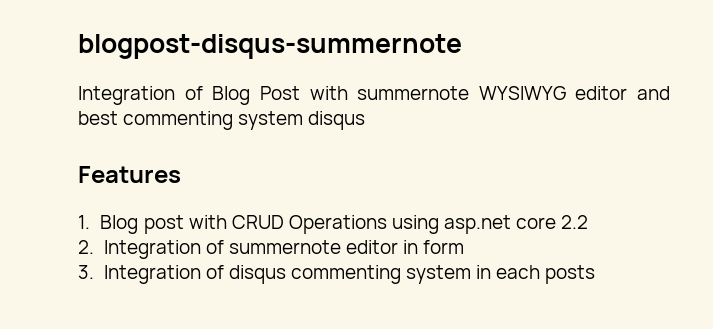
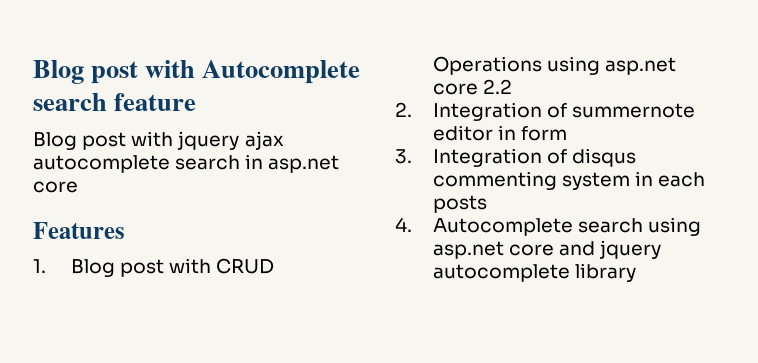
- blogpost-disqus-summernote
- Integration of Blog Post with summernote WYSIWYG editor and best commenting system disqus
+ Blog post with Autocomplete search feature
+ Blog post with jquery ajax autocomplete search in asp.net core
+ 4. Autocomplete search using asp.net core and jquery autocomplete library

